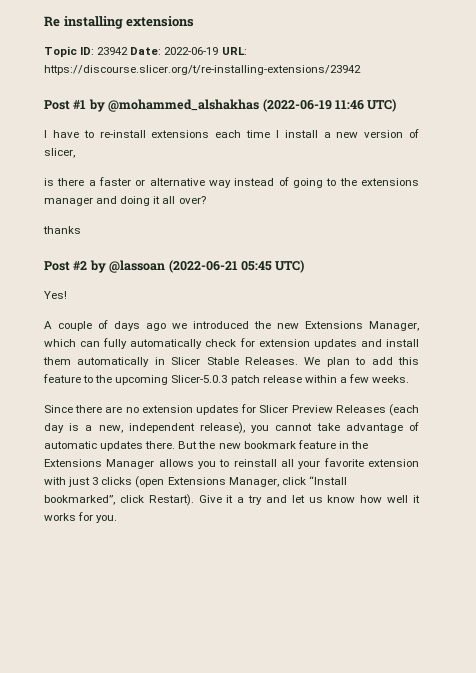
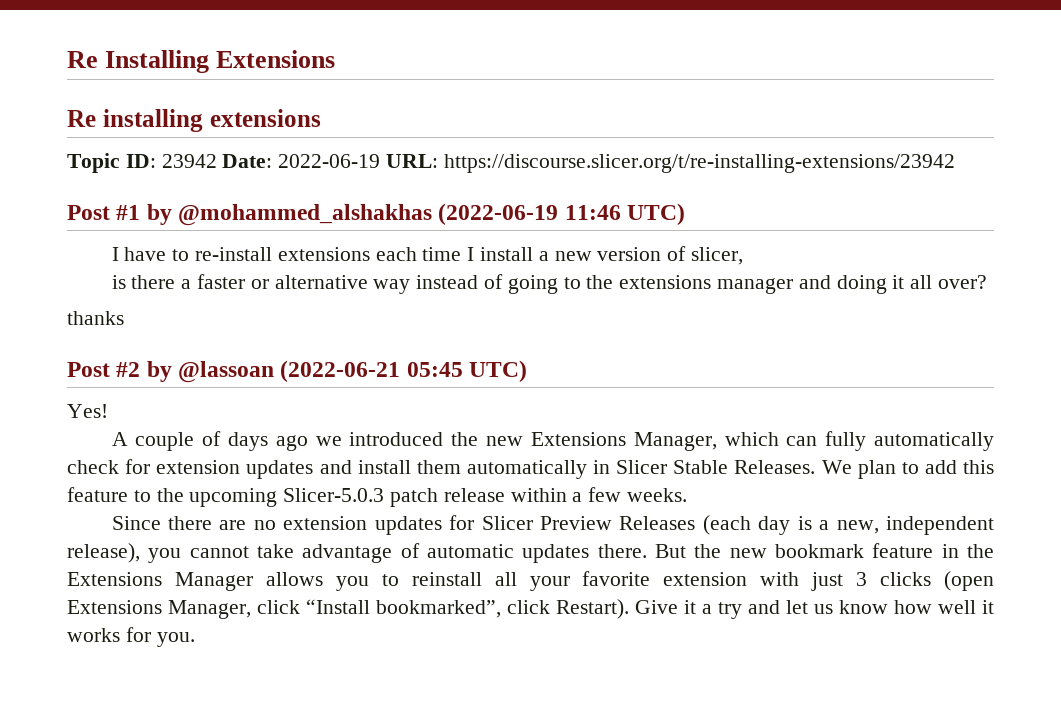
+ Re Installing Extensions

